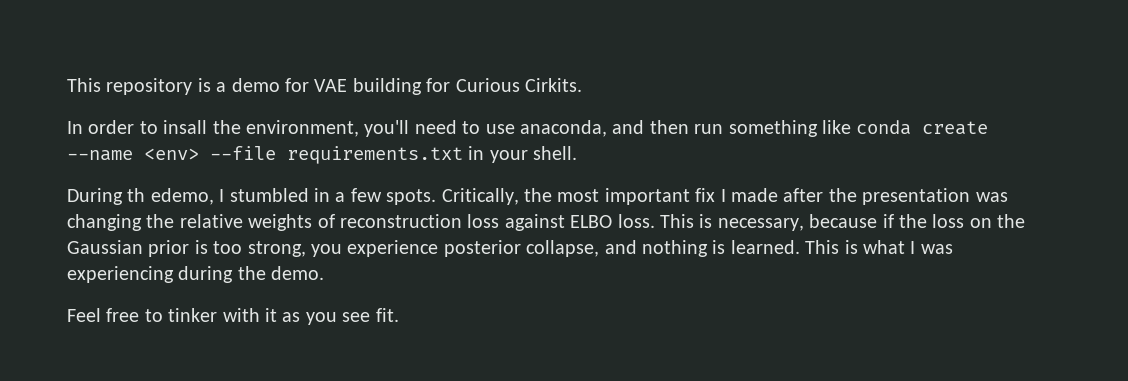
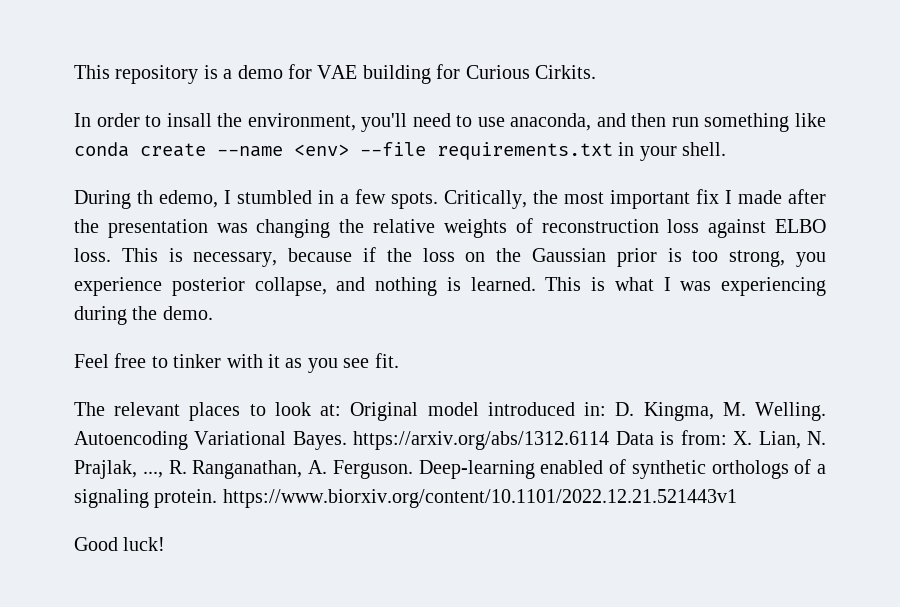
+ The relevant places to look at: Original model introduced in: D. Kingma, M. Welling. Autoencoding Variational Bayes. https://arxiv.org/abs/1312.6114 Data is from: X. Lian, N. Prajlak, ..., R. Ranganathan, A. Ferguson. Deep-learning enabled of synthetic orthologs of a signaling protein. https://www.biorxiv.org/content/10.1101/2022.12.21.521443v1
+ Good luck!

